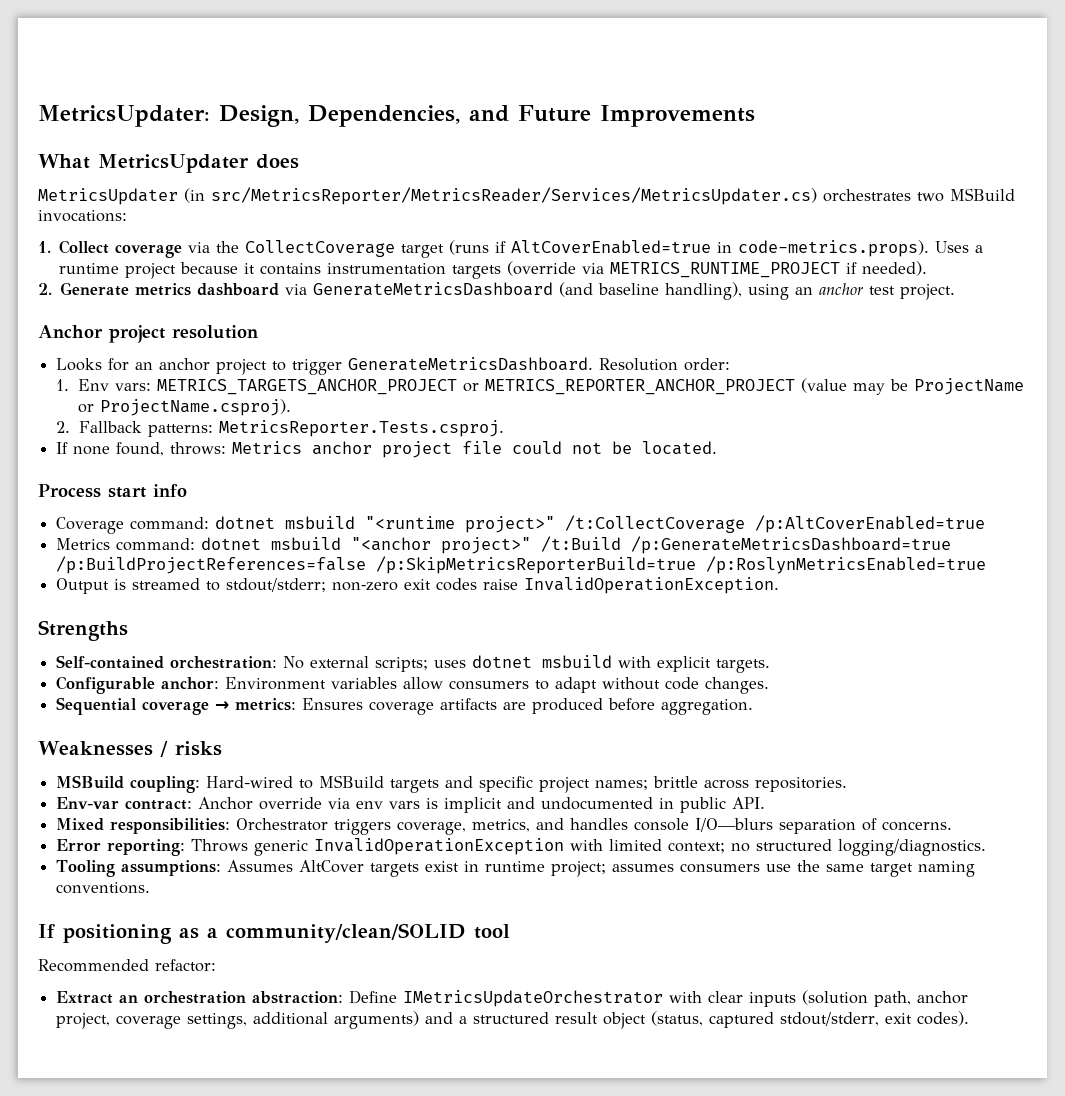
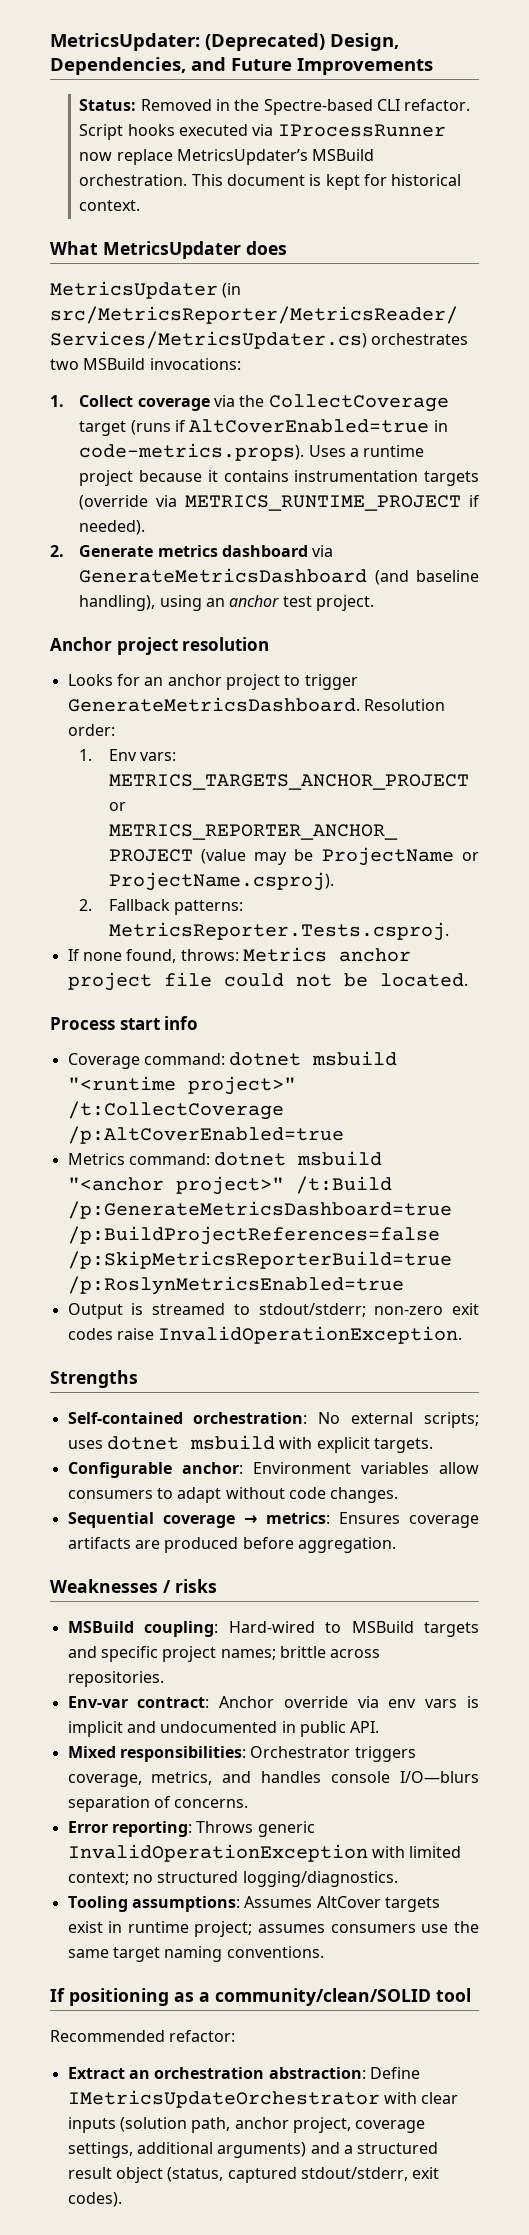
- MetricsUpdater: Design, Dependencies, and Future Improvements
+ MetricsUpdater: (Deprecated) Design, Dependencies, and Future Improvements
+ Status: Removed in the Spectre-based CLI refactor. Script hooks executed via IProcessRunner now replace MetricsUpdater’s MSBuild orchestration. This document is kept for historical context.

